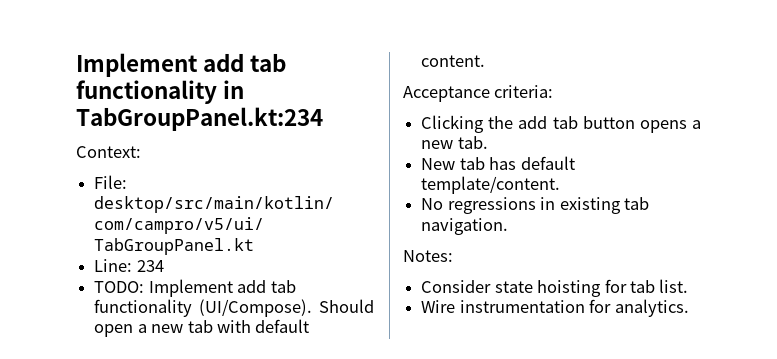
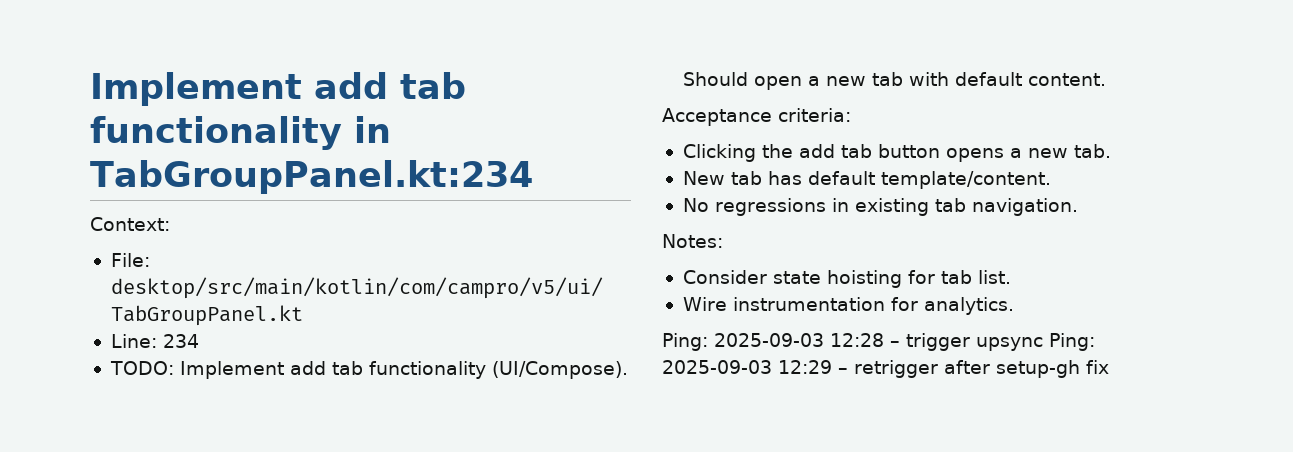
+ Ping: 2025-09-03 12:28 – trigger upsync Ping: 2025-09-03 12:29 – retrigger after setup-gh fix

